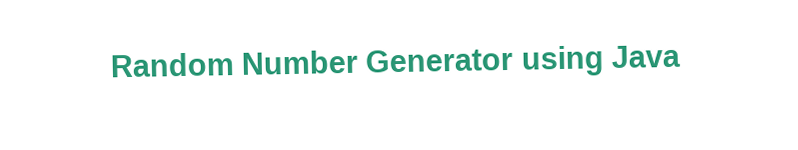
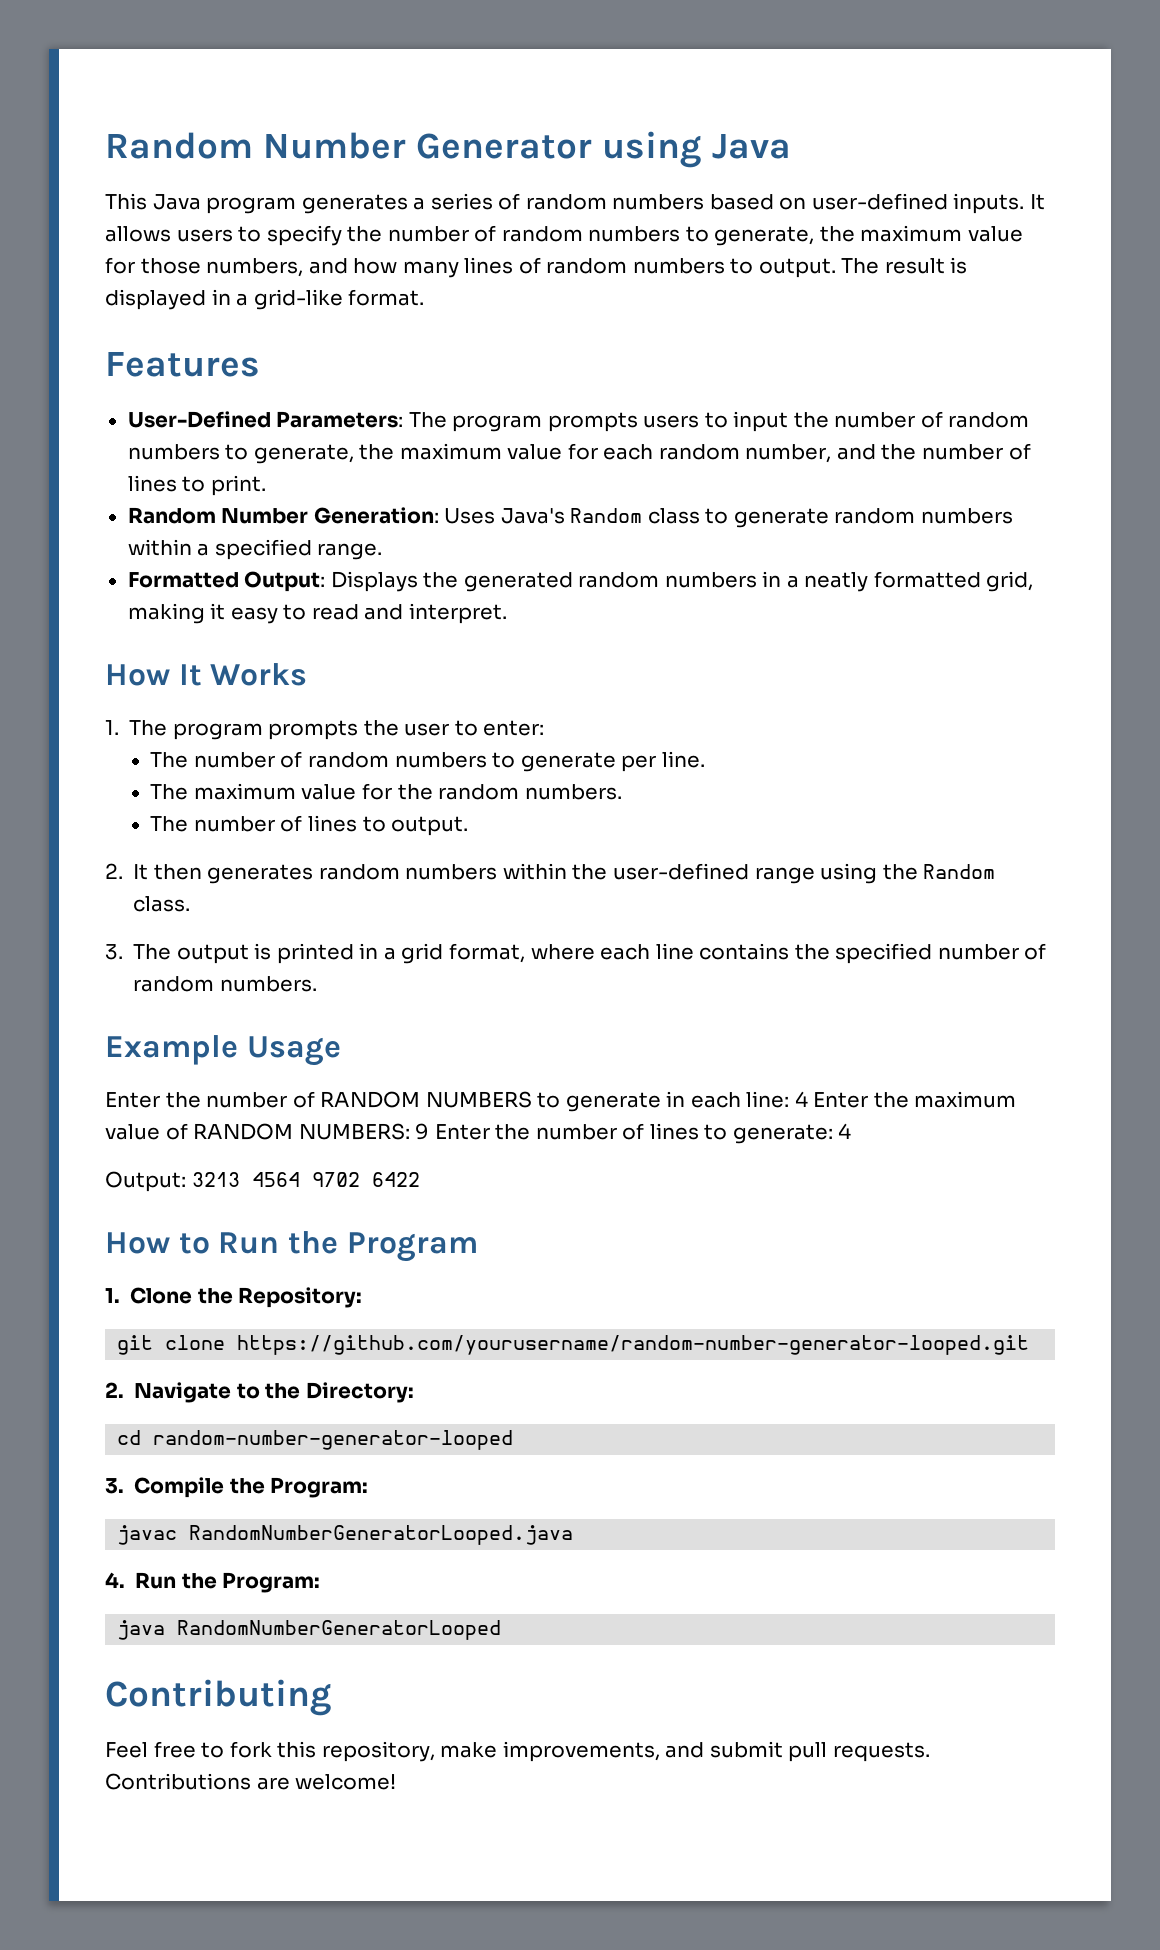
+ This Java program generates a series of random numbers based on user-defined inputs. It allows users to specify the number of random numbers to generate, the maximum value for those numbers, and how many lines of random numbers to output. The result is displayed in a grid-like format.
+ Features
+ User-Defined Parameters: The program prompts users to input the number of random numbers to generate, the maximum value for each random number, and the number of lines to print.
+ Random Number Generation: Uses Java's Random class to generate random numbers within a specified range.
+ Formatted Output: Displays the generated random numbers in a neatly formatted grid, making it easy to read and interpret.
+ How It Works
+ 1. The program prompts the user to enter:
+ The number of random numbers to generate per line.
+ The maximum value for the random numbers.
+ The number of lines to output.
+ 2. It then generates random numbers within the user-defined range using the Random class.
+ 3. The output is printed in a grid format, where each line contains the specified number of random numbers.
+ Example Usage
+ Enter the number of RANDOM NUMBERS to generate in each line: 4 Enter the maximum value of RANDOM NUMBERS: 9 Enter the number of lines to generate: 4
+ Output: 3213 4564 9702 6422
+ How to Run the Program
+ 1. Clone the Repository:
+ git clone https://github.com/yourusername/random-number-generator-looped.git
+ 2. Navigate to the Directory:
+ cd random-number-generator-looped
+ 3. Compile the Program:
+ javac RandomNumberGeneratorLooped.java
+ 4. Run the Program:
+ java RandomNumberGeneratorLooped
+ Contributing
+ Feel free to fork this repository, make improvements, and submit pull requests. Contributions are welcome!

